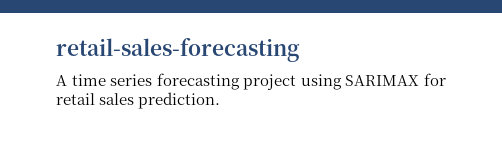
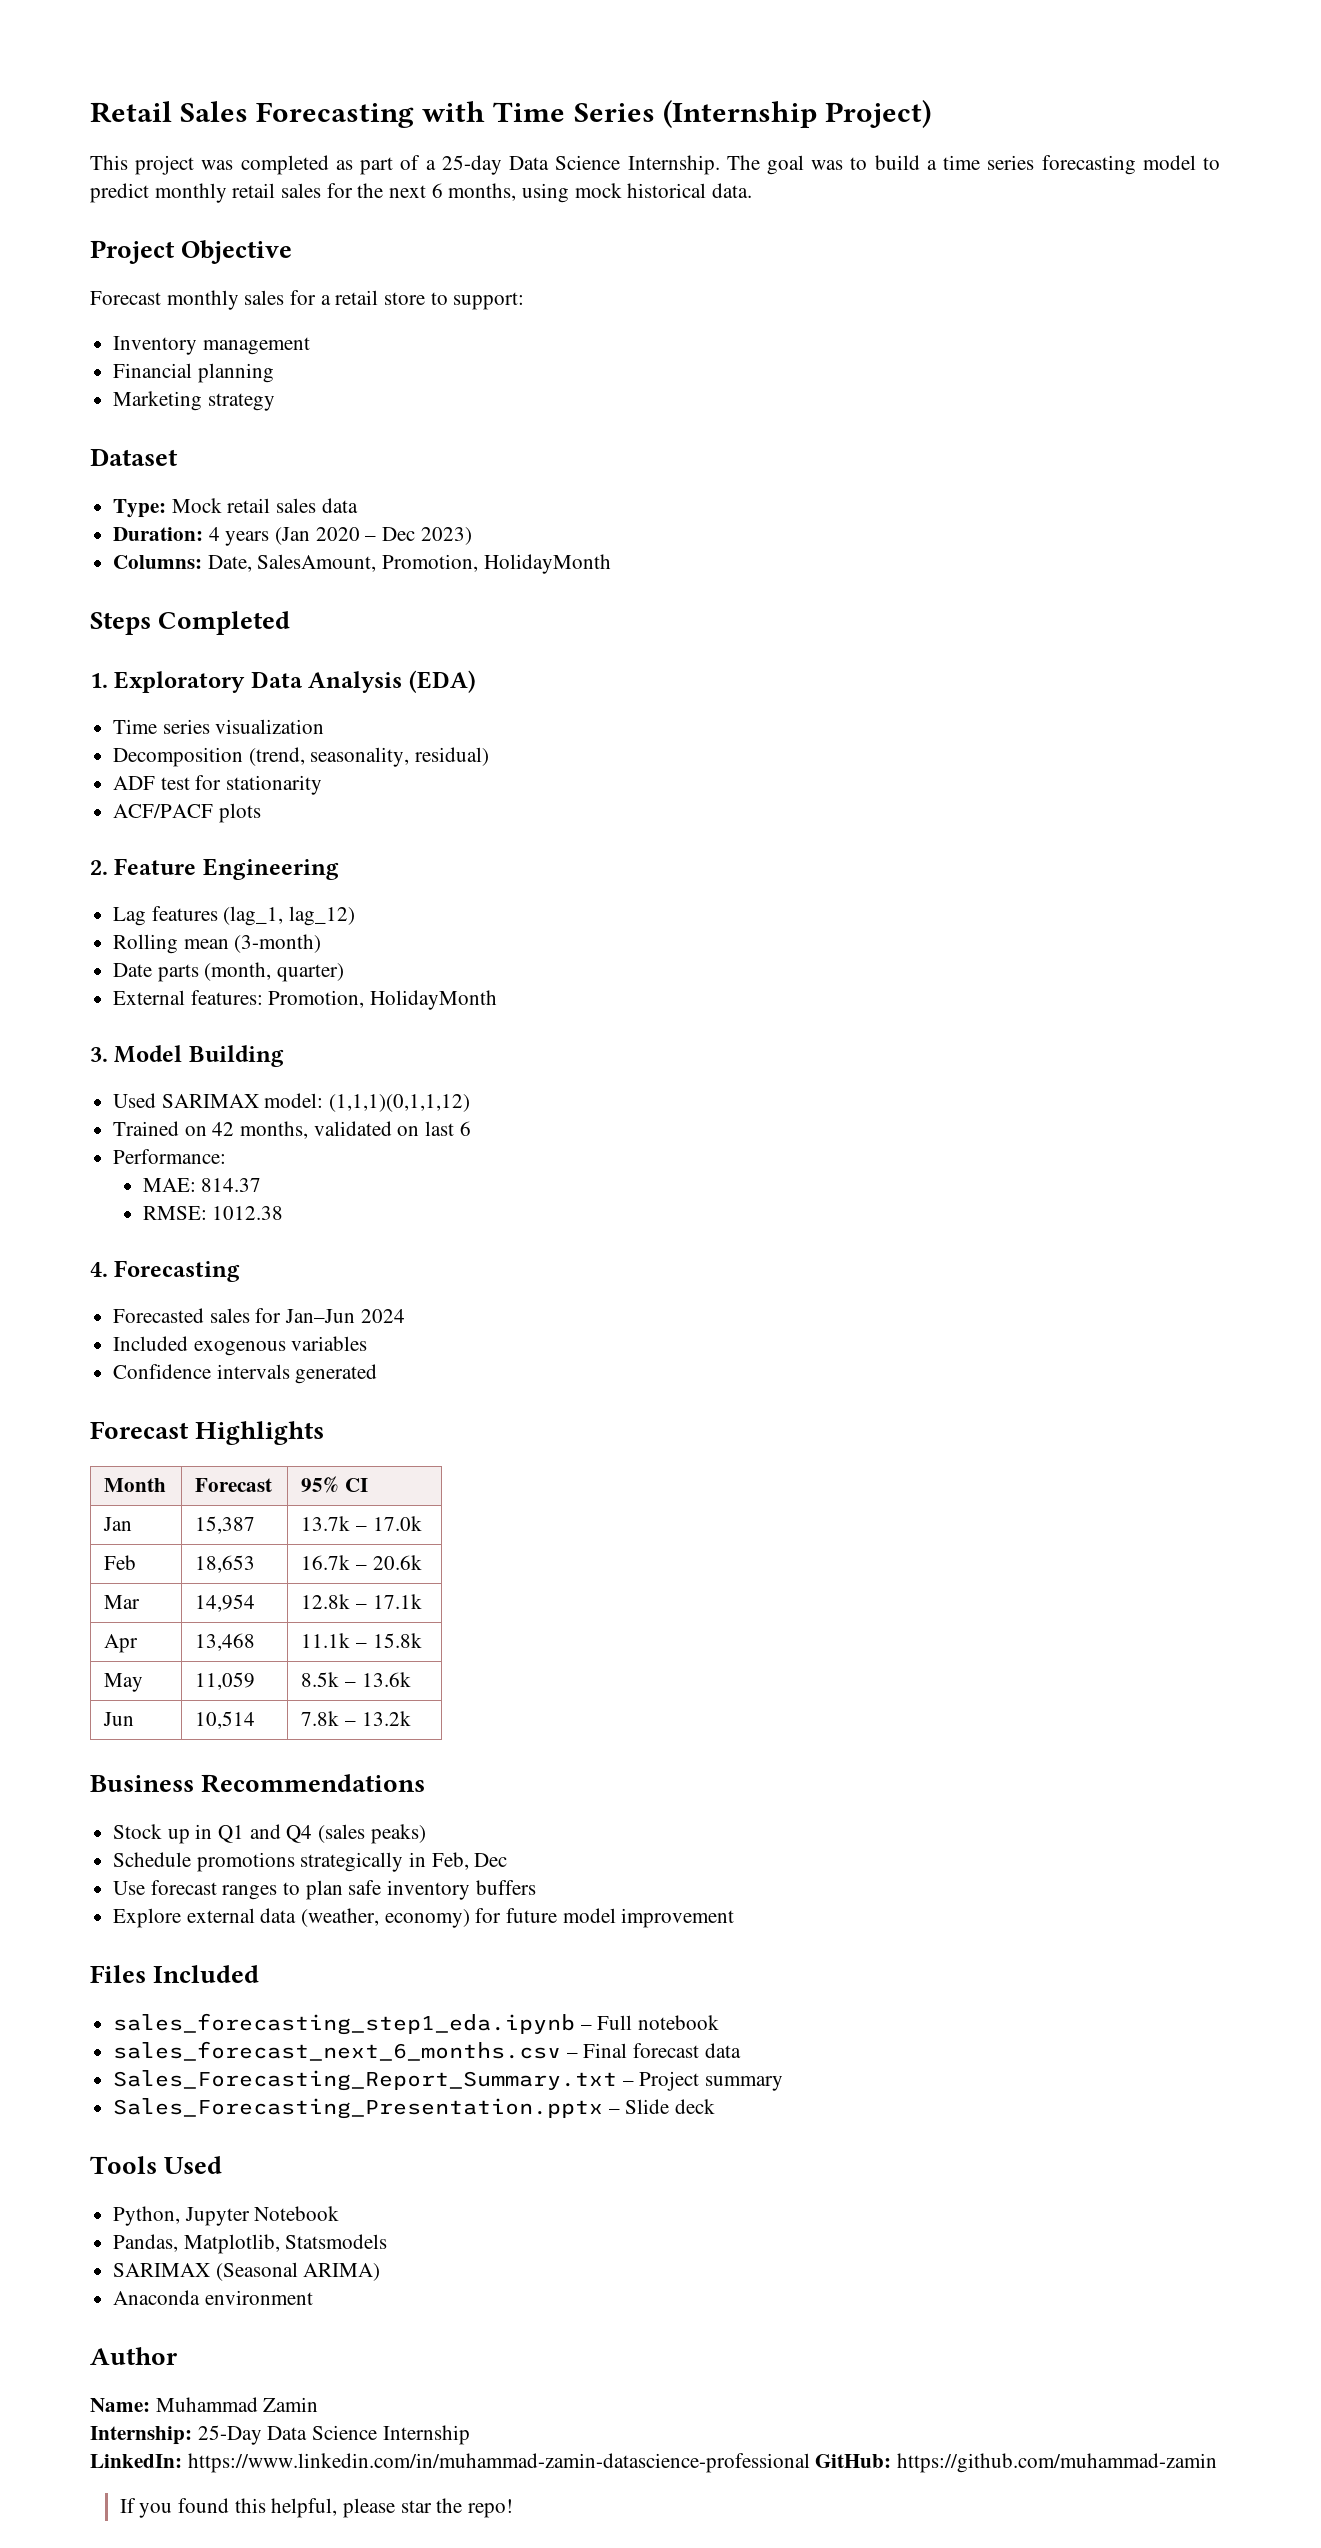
- retail-sales-forecasting
- A time series forecasting project using SARIMAX for retail sales prediction.
+ Retail Sales Forecasting with Time Series (Internship Project)
+ This project was completed as part of a 25-day Data Science Internship. The goal was to build a time series forecasting model to predict monthly retail sales for the next 6 months, using mock historical data.
+ Project Objective
+ Forecast monthly sales for a retail store to support:
+ Inventory management
+ Financial planning
+ Marketing strategy
+ Dataset
+ Type: Mock retail sales data
+ Duration: 4 years (Jan 2020 – Dec 2023)
+ Columns: Date, SalesAmount, Promotion, HolidayMonth
+ Steps Completed
+ 1. Exploratory Data Analysis (EDA)
+ Time series visualization
+ Decomposition (trend, seasonality, residual)
+ ADF test for stationarity
+ ACF/PACF plots
+ 2. Feature Engineering
+ Lag features (lag_1, lag_12)
+ Rolling mean (3-month)
+ Date parts (month, quarter)
+ External features: Promotion, HolidayMonth
+ 3. Model Building
+ Used SARIMAX model: (1,1,1)(0,1,1,12)
+ Trained on 42 months, validated on last 6
+ Performance:
+ MAE: 814.37
+ RMSE: 1012.38
+ 4. Forecasting
+ Forecasted sales for Jan–Jun 2024
+ Included exogenous variables
+ Confidence intervals generated
+ Forecast Highlights
+ Month | Forecast | 95% CI
+ Jan | 15,387 | 13.7k – 17.0k
+ Feb | 18,653 | 16.7k – 20.6k
+ Mar | 14,954 | 12.8k – 17.1k
+ Apr | 13,468 | 11.1k – 15.8k
+ May | 11,059 | 8.5k – 13.6k
+ Jun | 10,514 | 7.8k – 13.2k
+ Business Recommendations
+ Stock up in Q1 and Q4 (sales peaks)
+ Schedule promotions strategically in Feb, Dec
+ Use forecast ranges to plan safe inventory buffers
+ Explore external data (weather, economy) for future model improvement
+ Files Included
+ sales_forecasting_step1_eda.ipynb – Full notebook
+ sales_forecast_next_6_months.csv – Final forecast data
+ Sales_Forecasting_Report_Summary.txt – Project summary
+ Sales_Forecasting_Presentation.pptx – Slide deck
+ Tools Used
+ Python, Jupyter Notebook
+ Pandas, Matplotlib, Statsmodels
+ SARIMAX (Seasonal ARIMA)
+ Anaconda environment
+ Author
+ Name: Muhammad Zamin
+ Internship: 25-Day Data Science Internship
+ LinkedIn: https://www.linkedin.com/in/muhammad-zamin-datascience-professional GitHub: https://github.com/muhammad-zamin
+ If you found this helpful, please star the repo!

